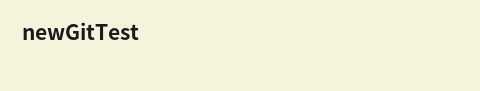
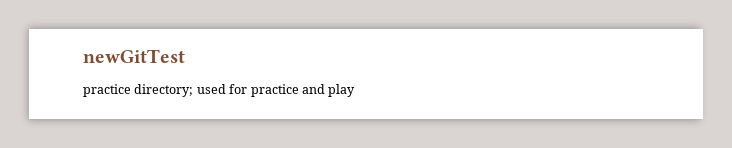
+ practice directory; used for practice and play

